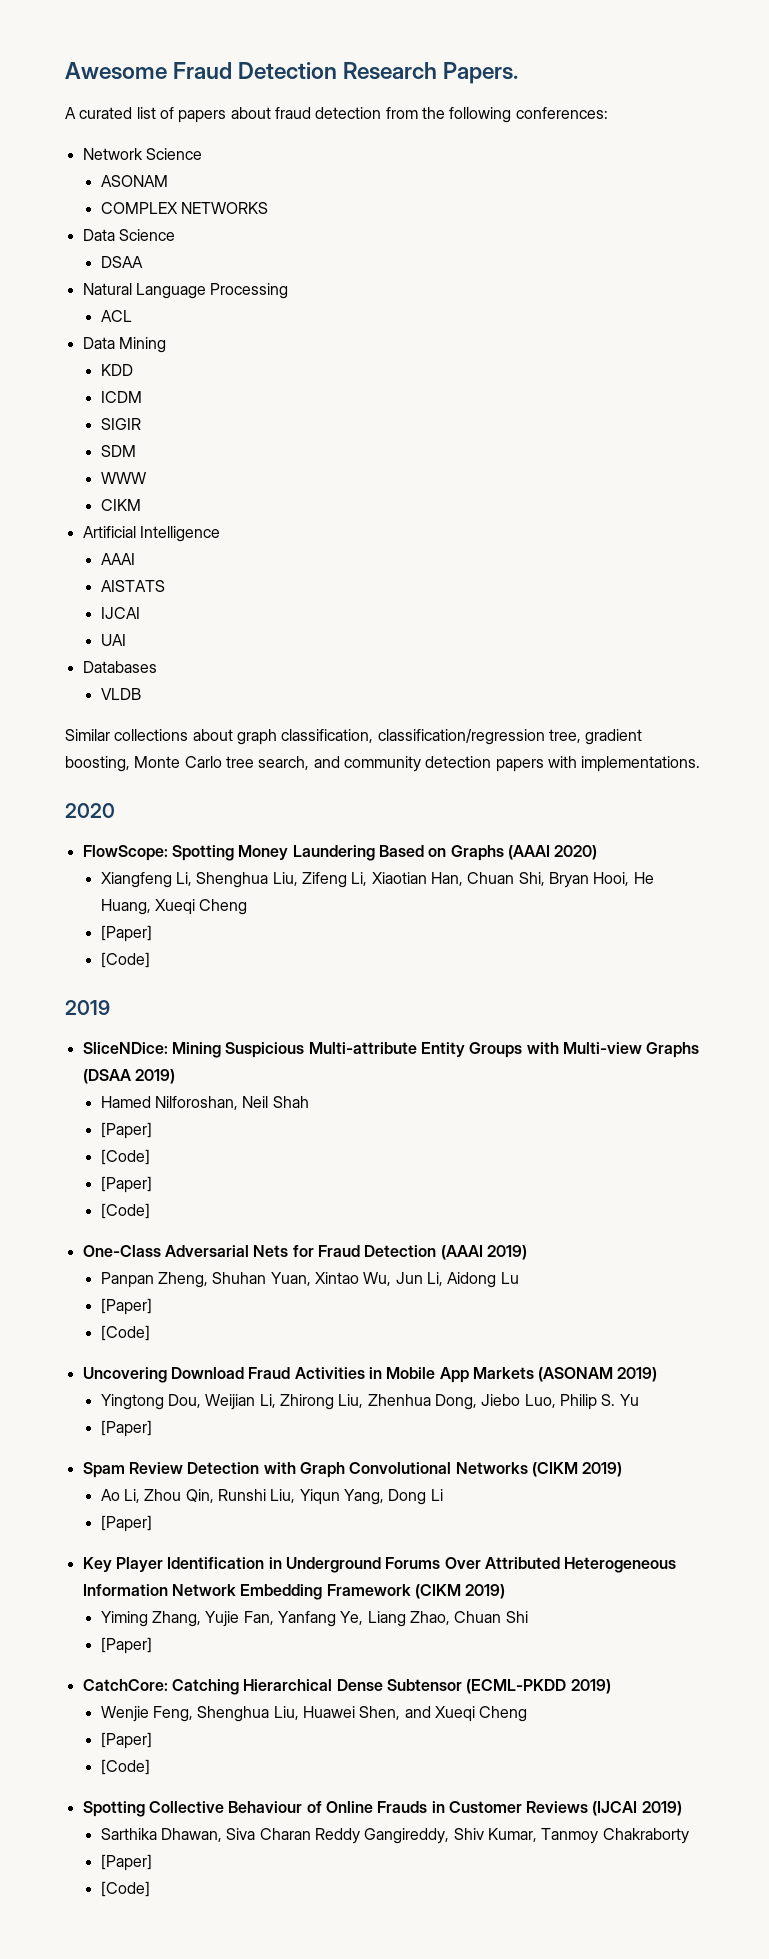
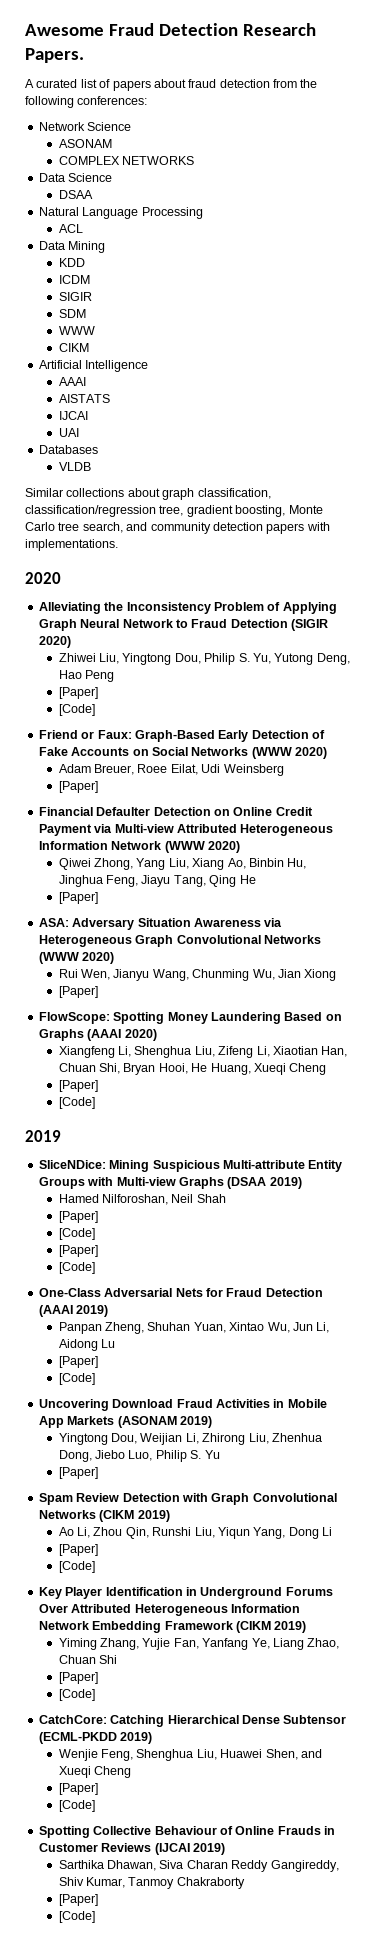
+ Alleviating the Inconsistency Problem of Applying Graph Neural Network to Fraud Detection (SIGIR 2020)
+ Zhiwei Liu, Yingtong Dou, Philip S. Yu, Yutong Deng, Hao Peng
+ [Paper]
+ [Code]
+ Friend or Faux: Graph-Based Early Detection of Fake Accounts on Social Networks (WWW 2020)
+ Adam Breuer, Roee Eilat, Udi Weinsberg
+ [Paper]
+ Financial Defaulter Detection on Online Credit Payment via Multi-view Attributed Heterogeneous Information Network (WWW 2020)
+ Qiwei Zhong, Yang Liu, Xiang Ao, Binbin Hu, Jinghua Feng, Jiayu Tang, Qing He
+ [Paper]
+ ASA: Adversary Situation Awareness via Heterogeneous Graph Convolutional Networks (WWW 2020)
+ Rui Wen, Jianyu Wang, Chunming Wu, Jian Xiong
+ [Paper]
  Ao Li, Zhou Qin, Runshi Liu, Yiqun Yang, Dong Li
  [Paper]
+ [Code]
  Yiming Zhang, Yujie Fan, Yanfang Ye, Liang Zhao, Chuan Shi
  [Paper]
+ [Code]

